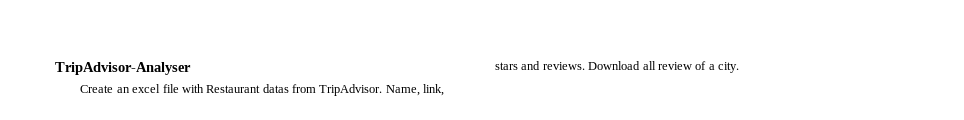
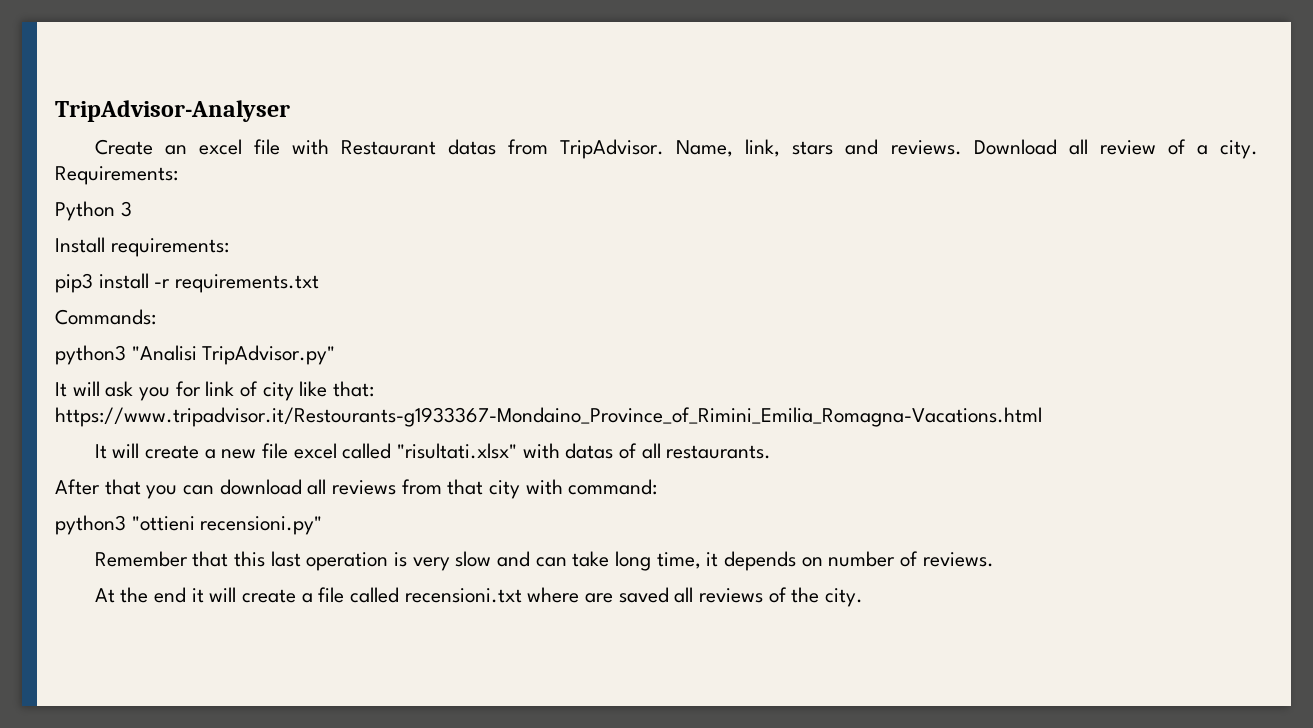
+ Requirements:
+ Python 3
+ Install requirements:
+ pip3 install -r requirements.txt
+ Commands:
+ python3 "Analisi TripAdvisor.py"
+ It will ask you for link of city like that: https://www.tripadvisor.it/Restourants-g1933367-Mondaino_Province_of_Rimini_Emilia_Romagna-Vacations.html
+ It will create a new file excel called "risultati.xlsx" with datas of all restaurants.
+ After that you can download all reviews from that city with command:
+ python3 "ottieni recensioni.py"
+ Remember that this last operation is very slow and can take long time, it depends on number of reviews.
+ At the end it will create a file called recensioni.txt where are saved all reviews of the city.

